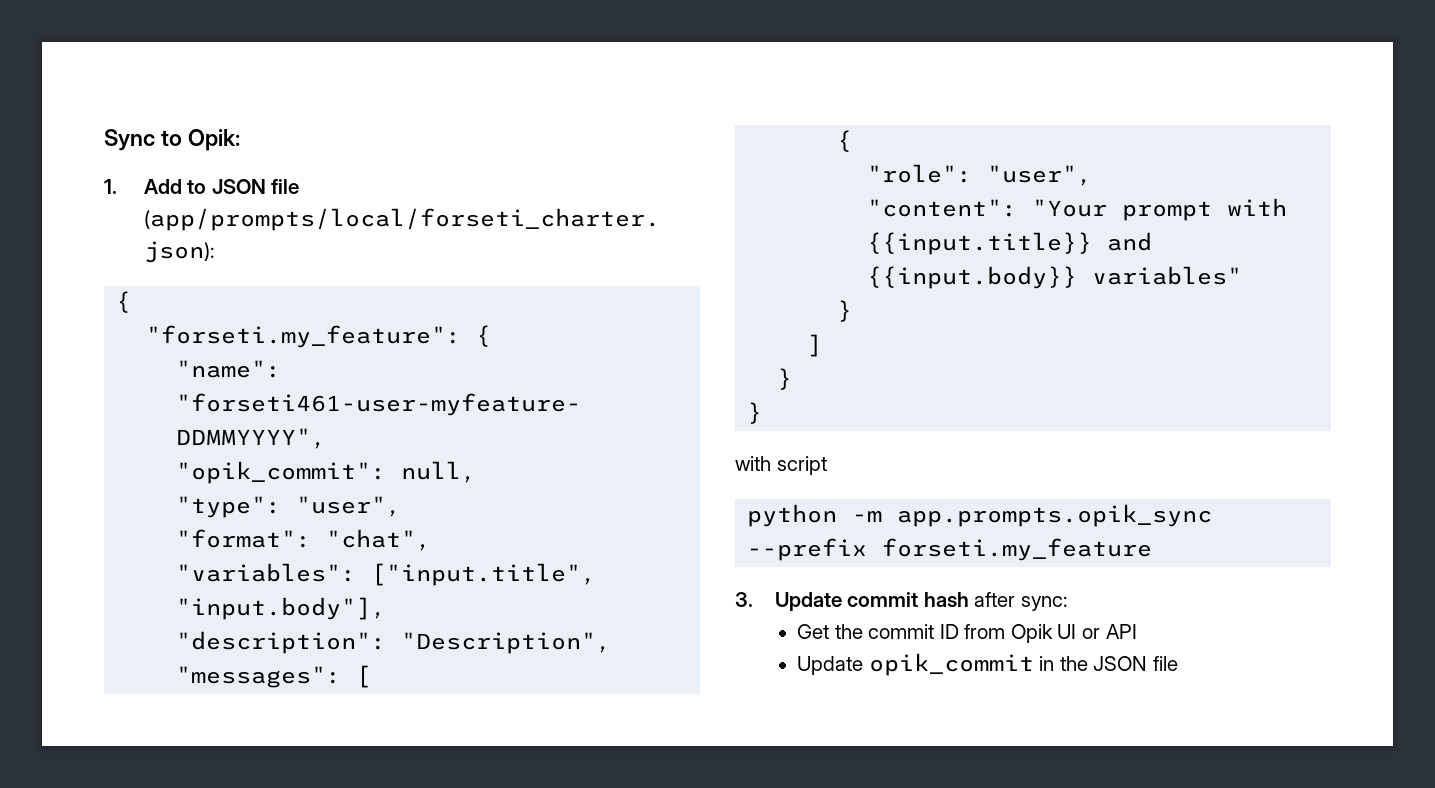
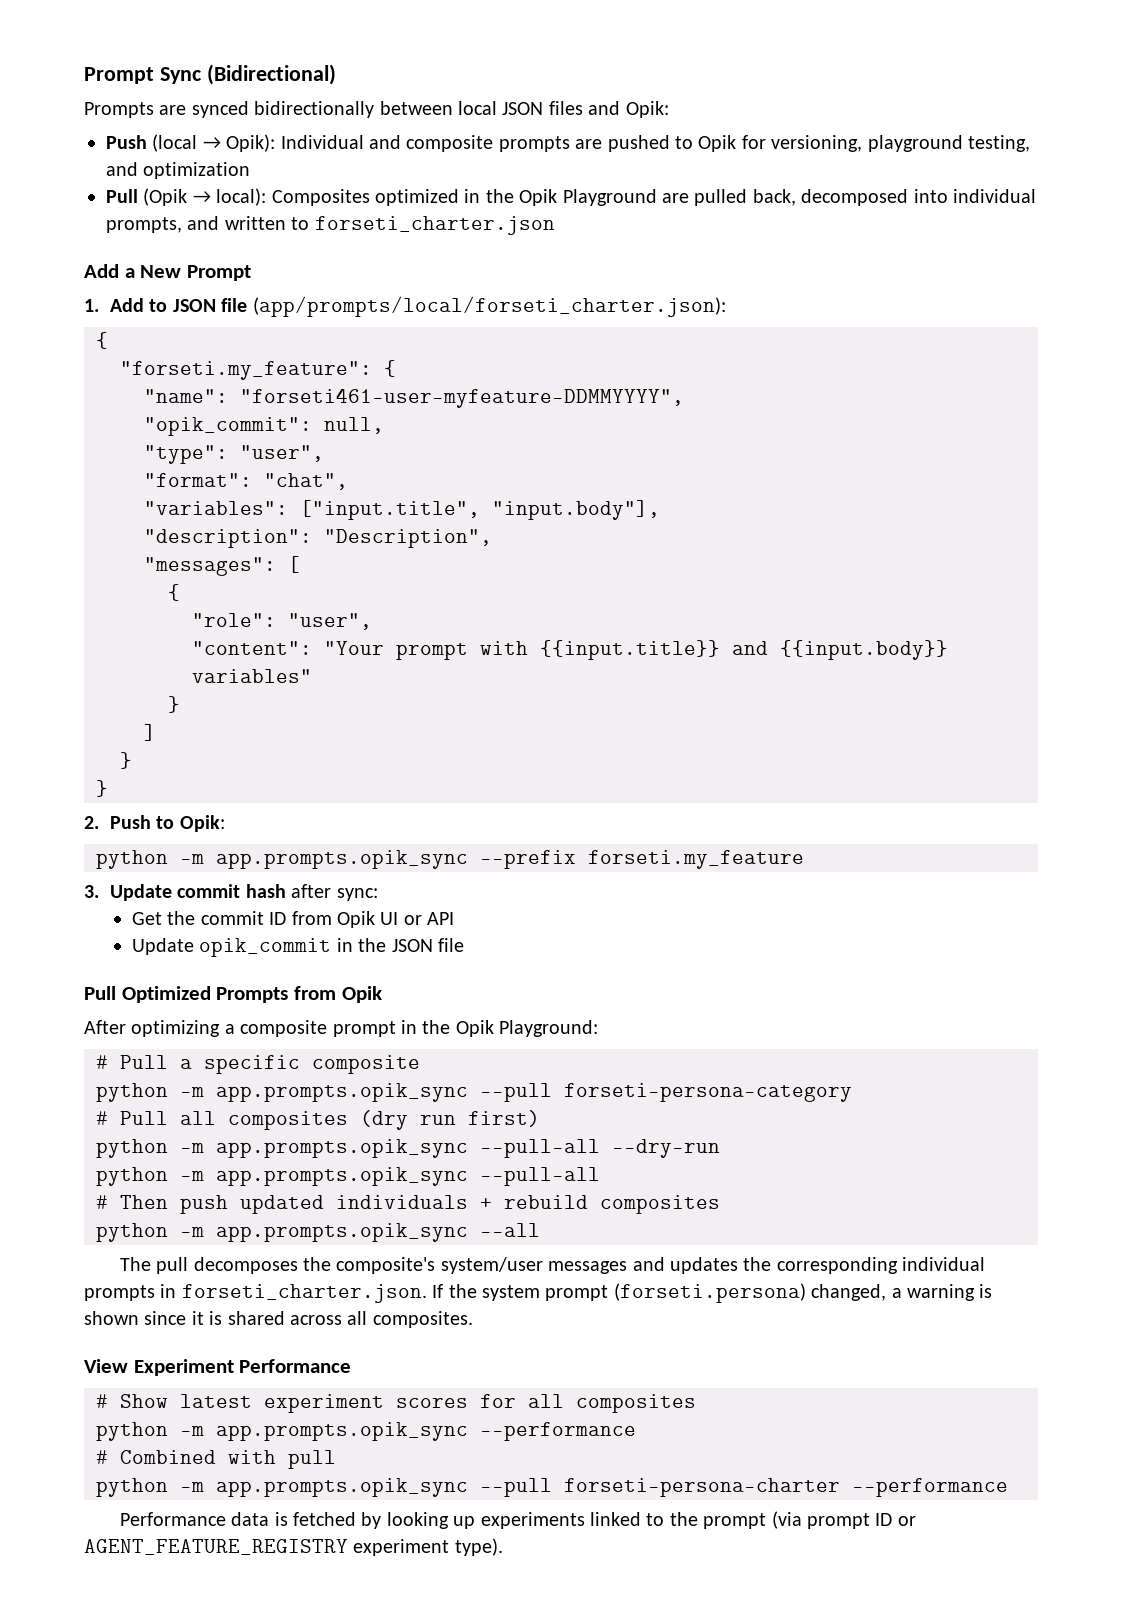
- Sync to Opik:
+ Prompt Sync (Bidirectional)
+ Prompts are synced bidirectionally between local JSON files and Opik:
+ Push (local → Opik): Individual and composite prompts are pushed to Opik for versioning, playground testing, and optimization
+ Pull (Opik → local): Composites optimized in the Opik Playground are pulled back, decomposed into individual prompts, and written to forseti_charter.json
+ Add a New Prompt
- with script
+ 2. Push to Opik:
+ Pull Optimized Prompts from Opik
+ After optimizing a composite prompt in the Opik Playground:
+ # Pull a specific composite
+ python -m app.prompts.opik_sync --pull forseti-persona-category
+ # Pull all composites (dry run first)
+ python -m app.prompts.opik_sync --pull-all --dry-run
+ python -m app.prompts.opik_sync --pull-all
+ # Then push updated individuals + rebuild composites
+ python -m app.prompts.opik_sync --all
+ The pull decomposes the composite's system/user messages and updates the corresponding individual prompts in forseti_charter.json. If the system prompt (forseti.persona) changed, a warning is shown since it is shared across all composites.
+ View Experiment Performance
+ # Show latest experiment scores for all composites
+ python -m app.prompts.opik_sync --performance
+ # Combined with pull
+ python -m app.prompts.opik_sync --pull forseti-persona-charter --performance
+ Performance data is fetched by looking up experiments linked to the prompt (via prompt ID or AGENT_FEATURE_REGISTRY experiment type).

